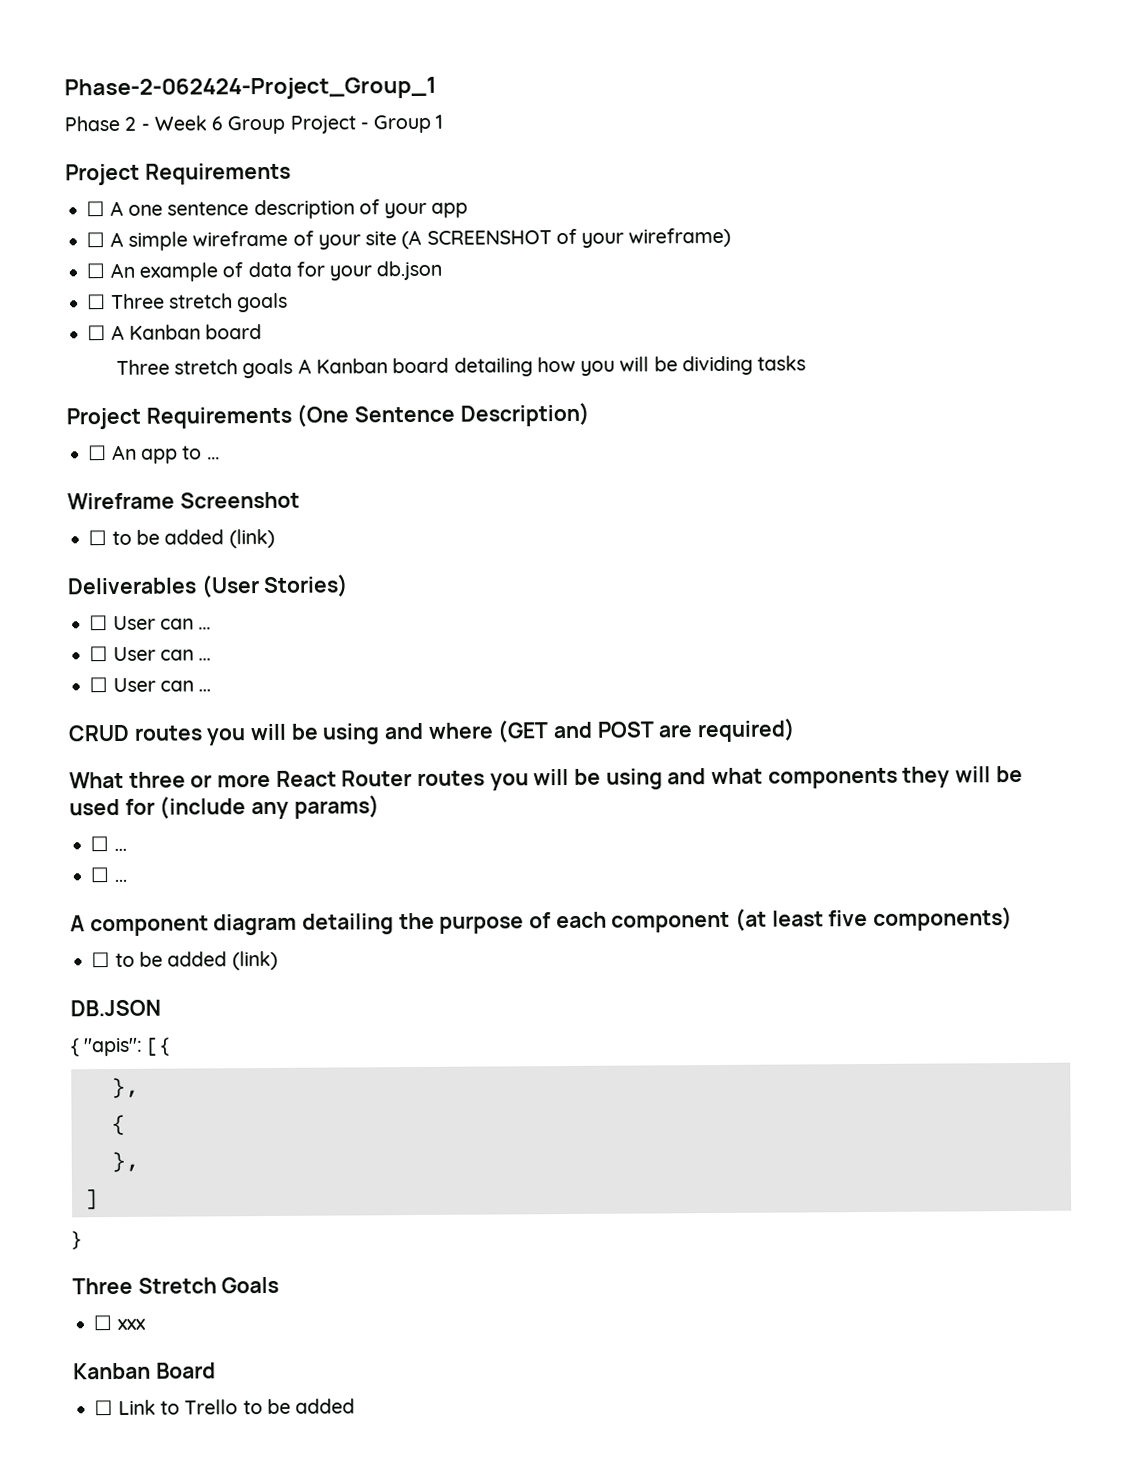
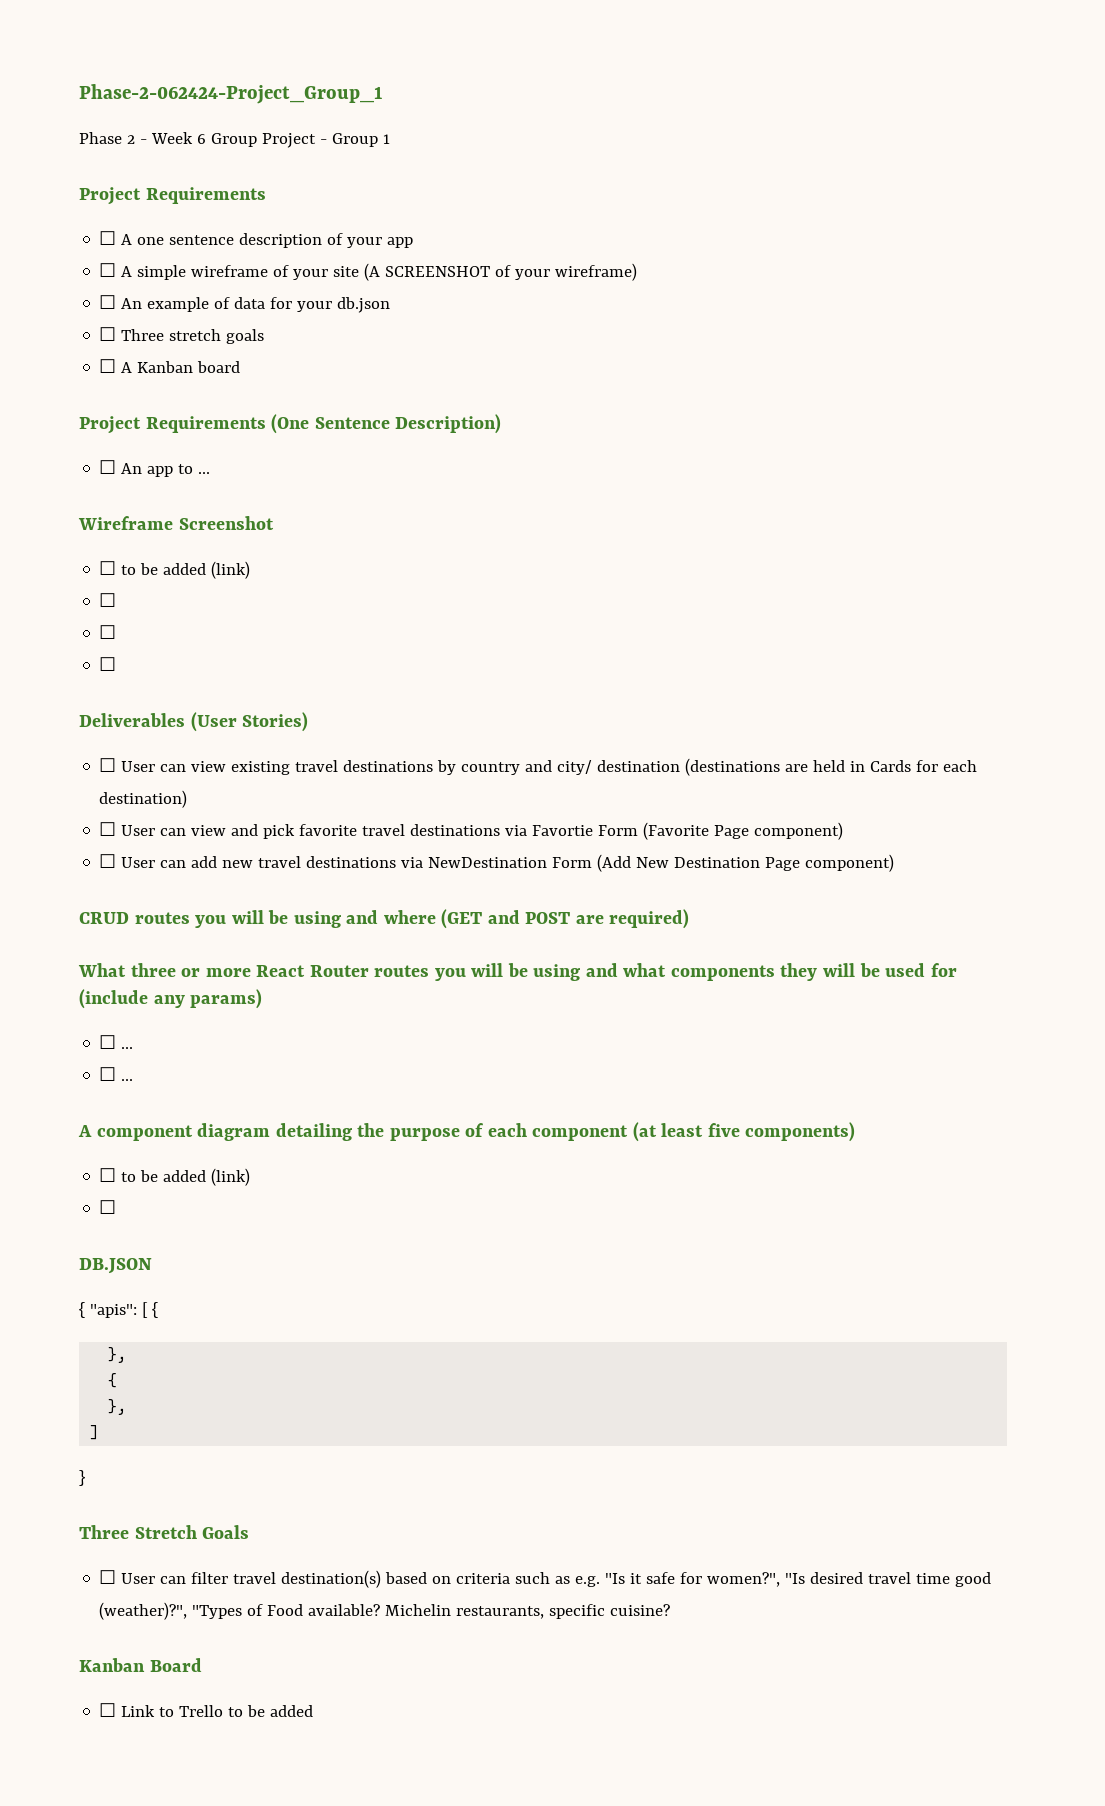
- Three stretch goals A Kanban board detailing how you will be dividing tasks
  Wireframe Screenshot
  ☐ to be added (link)
+ ☐
+ ☐
+ ☐
  Deliverables (User Stories)
- ☐ User can ...
- ☐ User can ...
- ☐ User can ...
+ ☐ User can view existing travel destinations by country and city/ destination (destinations are held in Cards for each destination)
+ ☐ User can view and pick favorite travel destinations via Favortie Form (Favorite Page component)
+ ☐ User can add new travel destinations via NewDestination Form (Add New Destination Page component)
  A component diagram detailing the purpose of each component (at least five components)
  ☐ to be added (link)
+ ☐
- ☐ xxx
+ ☐ User can filter travel destination(s) based on criteria such as e.g. "Is it safe for women?", "Is desired travel time good (weather)?", "Types of Food available? Michelin restaurants, specific cuisine?

